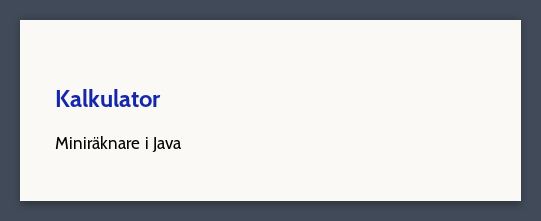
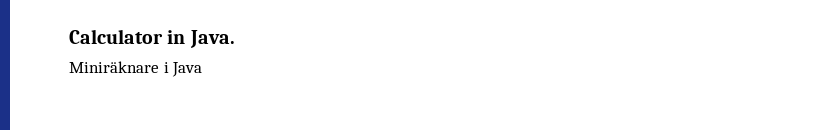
- Kalkulator
+ Calculator in Java.

